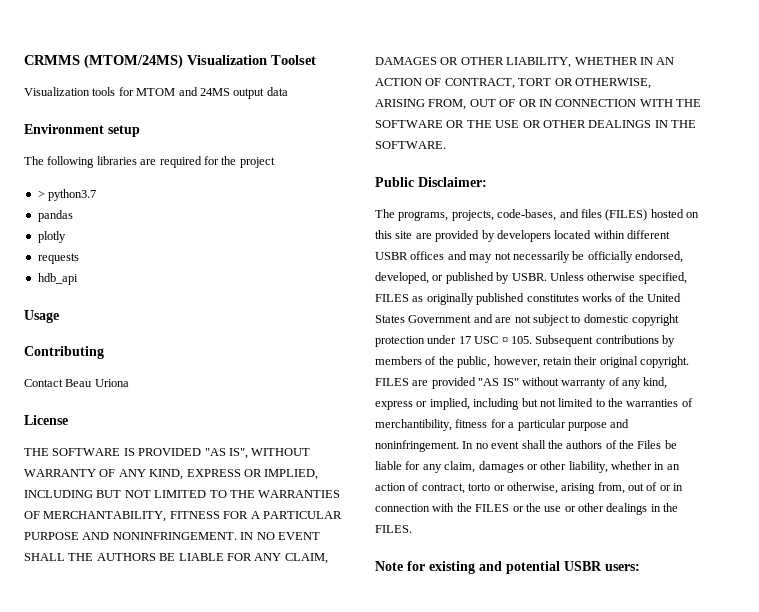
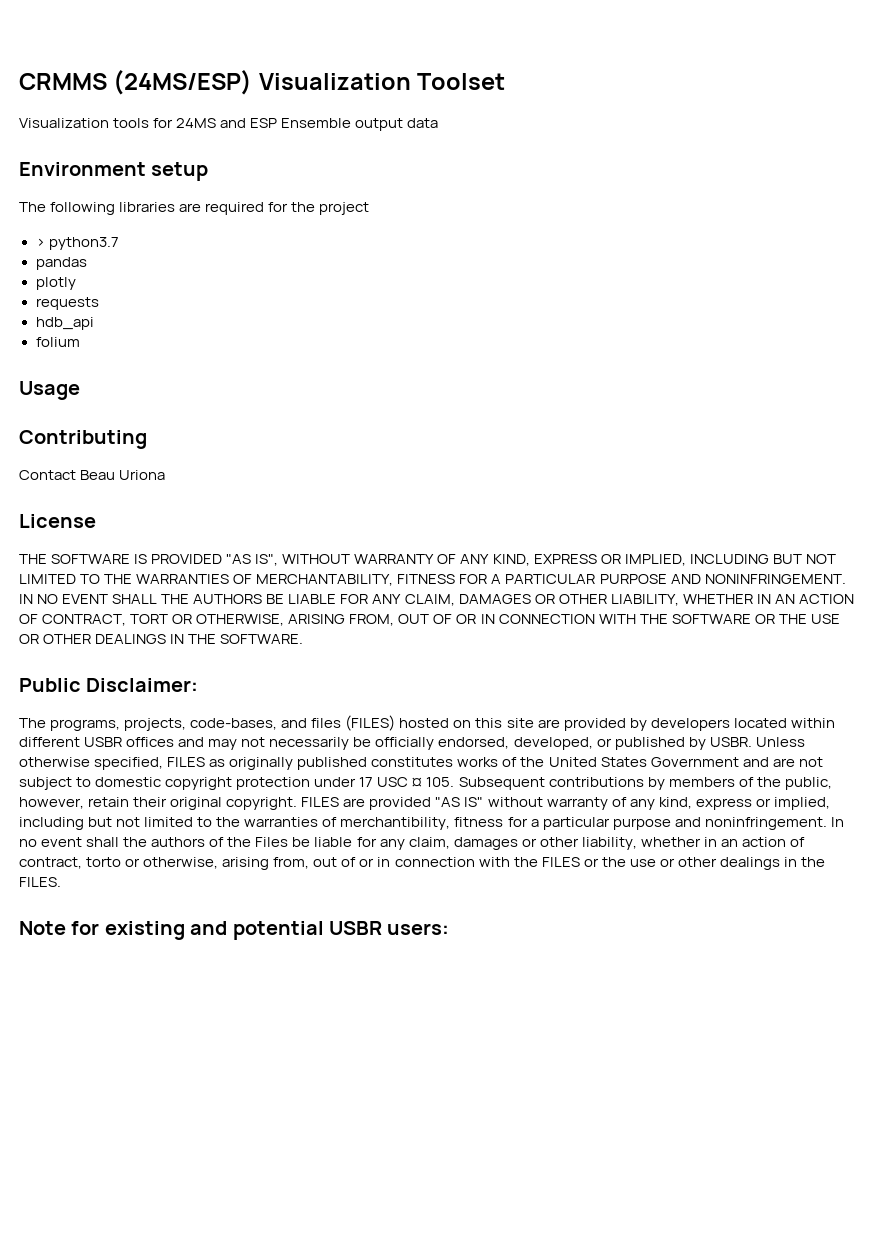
- CRMMS (MTOM/24MS) Visualization Toolset
+ CRMMS (24MS/ESP) Visualization Toolset
- Visualization tools for MTOM and 24MS output data
+ Visualization tools for 24MS and ESP Ensemble output data
+ folium

